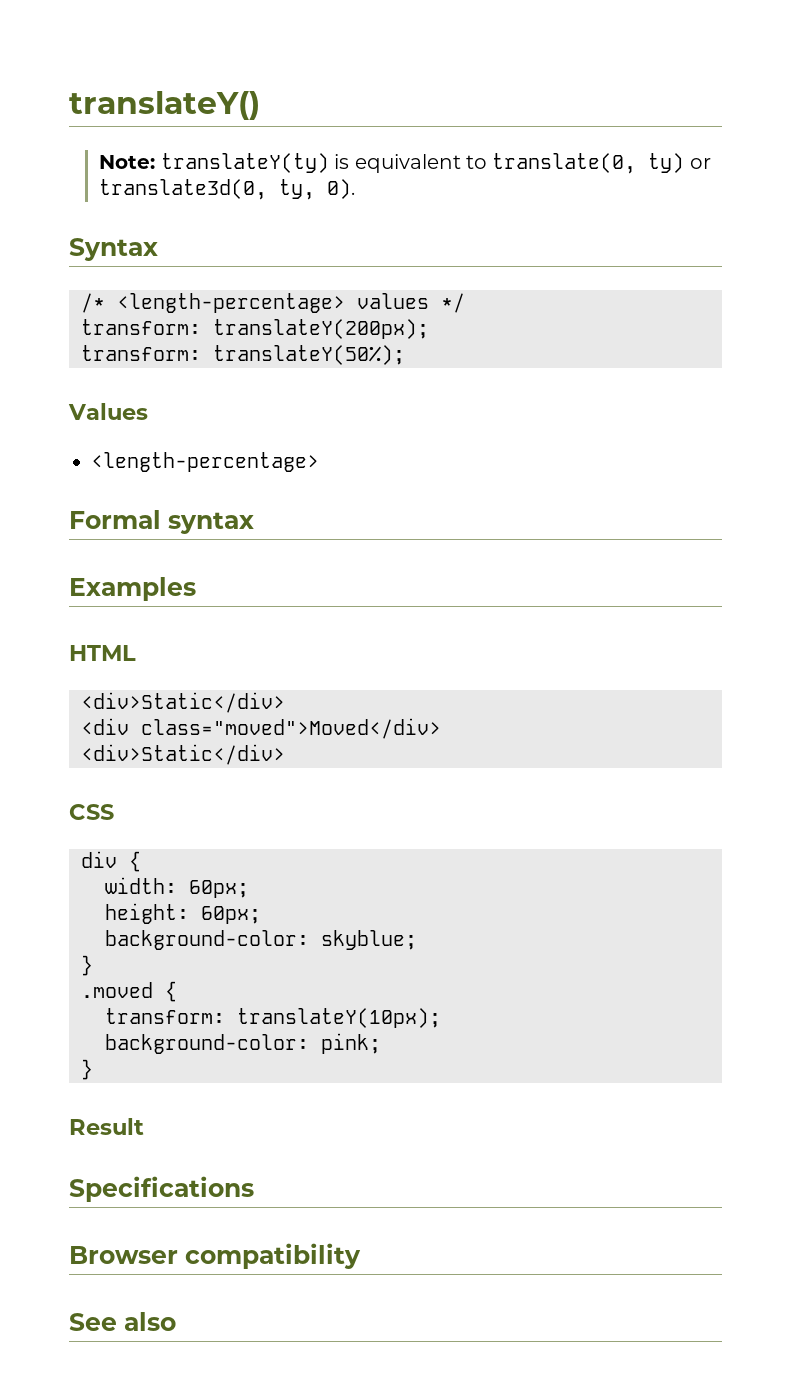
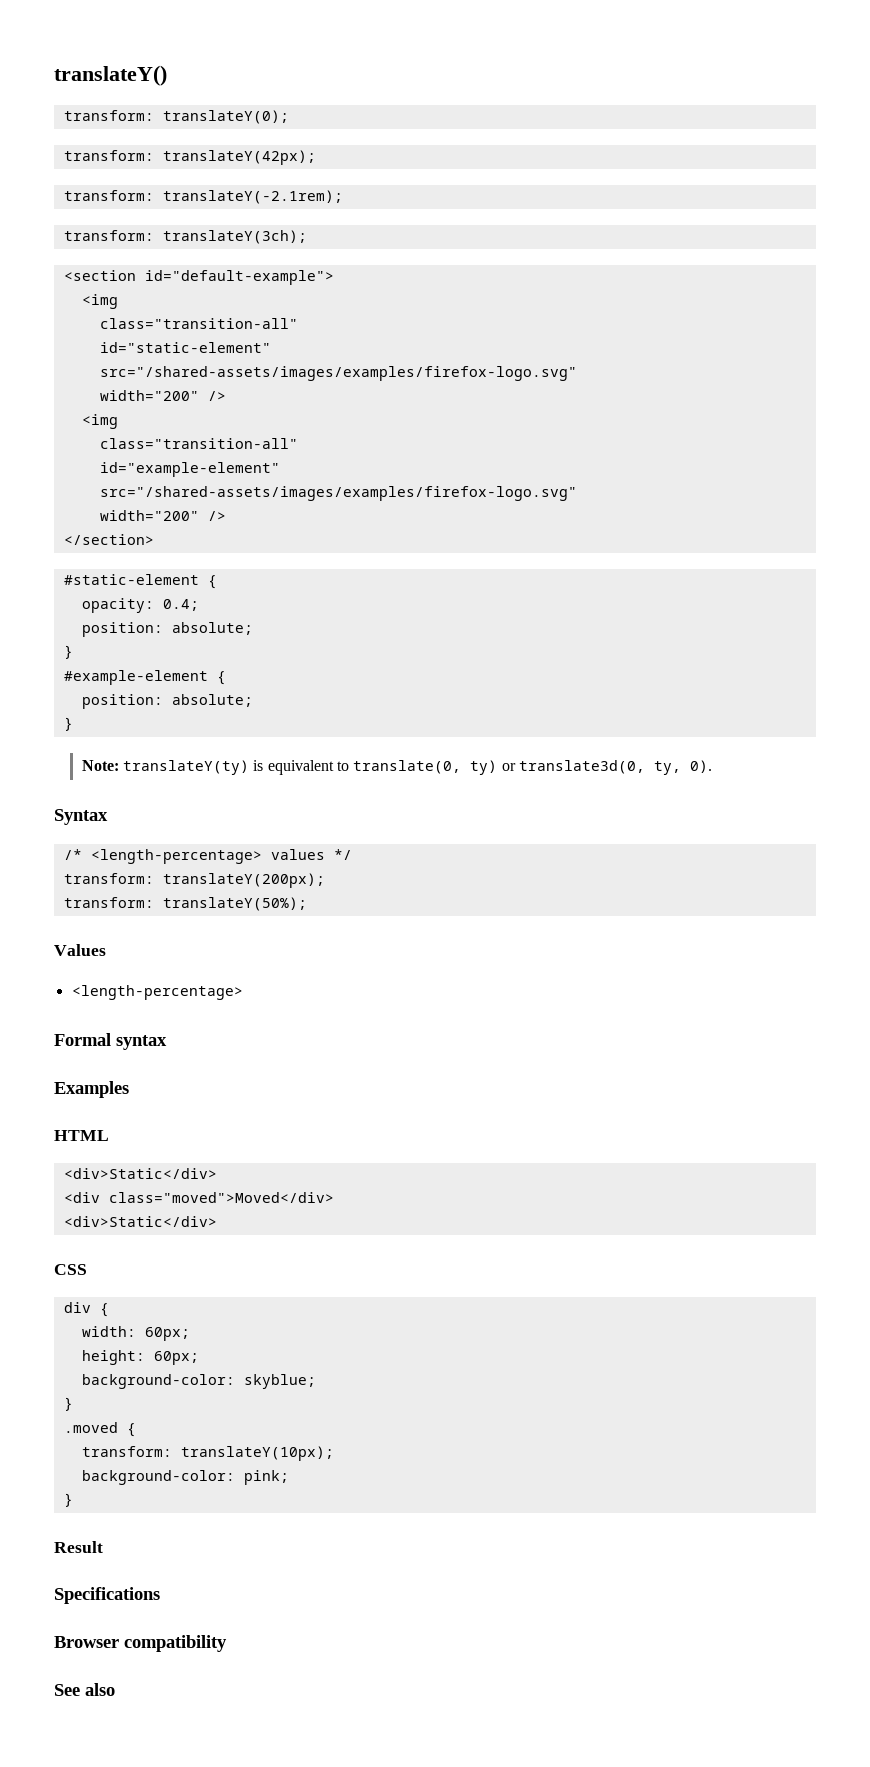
+ transform: translateY(0);
+ transform: translateY(42px);
+ transform: translateY(-2.1rem);
+ transform: translateY(3ch);
+ <section id="default-example">
+ <img
+ class="transition-all"
+ id="static-element"
+ src="/shared-assets/images/examples/firefox-logo.svg"
+ width="200" />
+ <img
+ class="transition-all"
+ id="example-element"
+ src="/shared-assets/images/examples/firefox-logo.svg"
+ width="200" />
+ </section>
+ #static-element {
+ opacity: 0.4;
+ position: absolute;
+ }
+ #example-element {
+ position: absolute;
+ }

